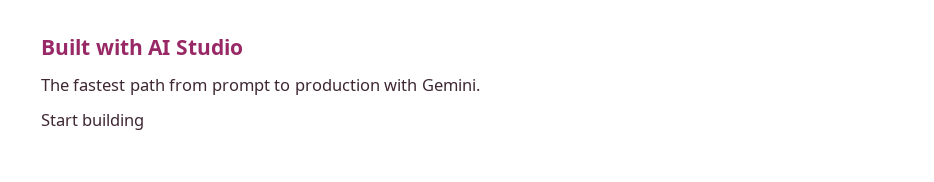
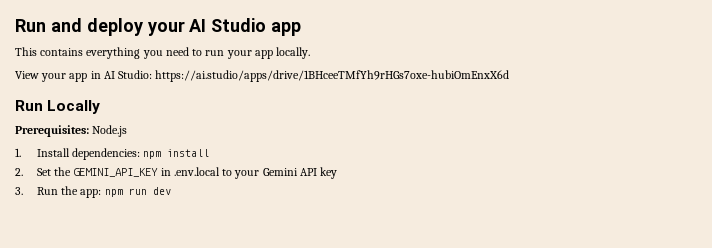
- Built with AI Studio
- The fastest path from prompt to production with Gemini.
- Start building
+ Run and deploy your AI Studio app
+ This contains everything you need to run your app locally.
+ View your app in AI Studio: https://ai.studio/apps/drive/1BHceeTMfYh9rHGs7oxe-hubiOmEnxX6d
+ Run Locally
+ Prerequisites: Node.js
+ 1. Install dependencies: npm install
+ 2. Set the GEMINI_API_KEY in .env.local to your Gemini API key
+ 3. Run the app: npm run dev

